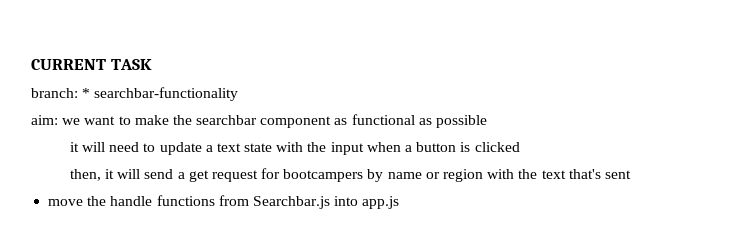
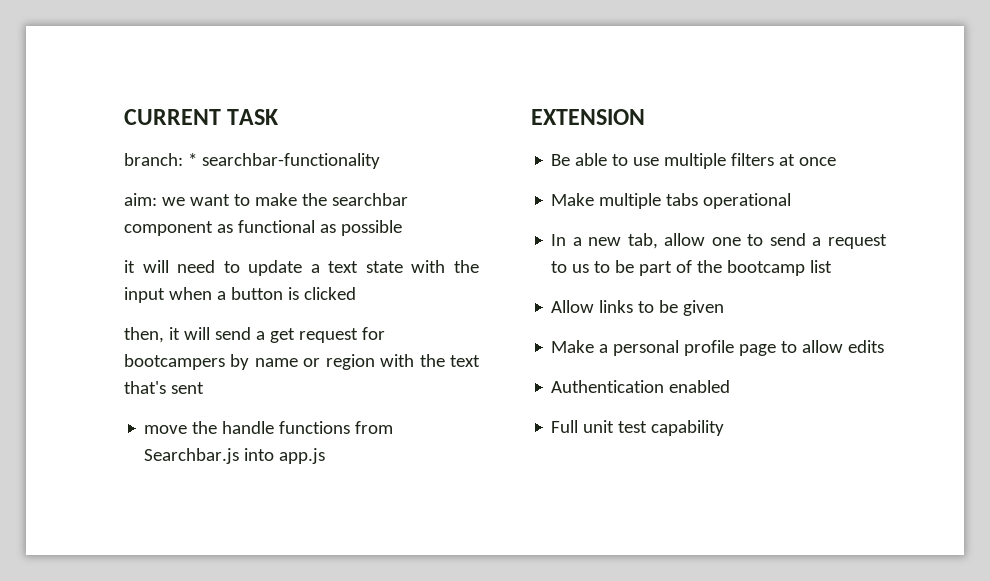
+ EXTENSION
+ Be able to use multiple filters at once
+ Make multiple tabs operational
+ In a new tab, allow one to send a request to us to be part of the bootcamp list
+ Allow links to be given
+ Make a personal profile page to allow edits
+ Authentication enabled
+ Full unit test capability

